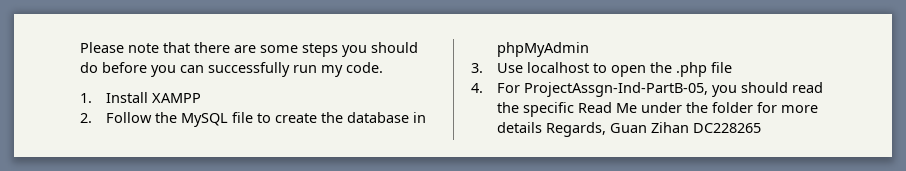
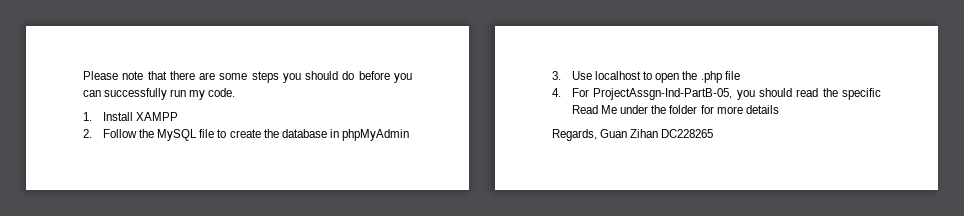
- 4. For ProjectAssgn-Ind-PartB-05, you should read the specific Read Me under the folder for more details Regards, Guan Zihan DC228265
+ 4. For ProjectAssgn-Ind-PartB-05, you should read the specific Read Me under the folder for more details
+ Regards, Guan Zihan DC228265

